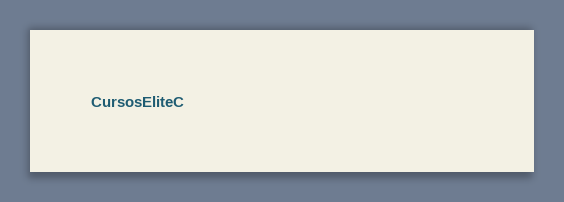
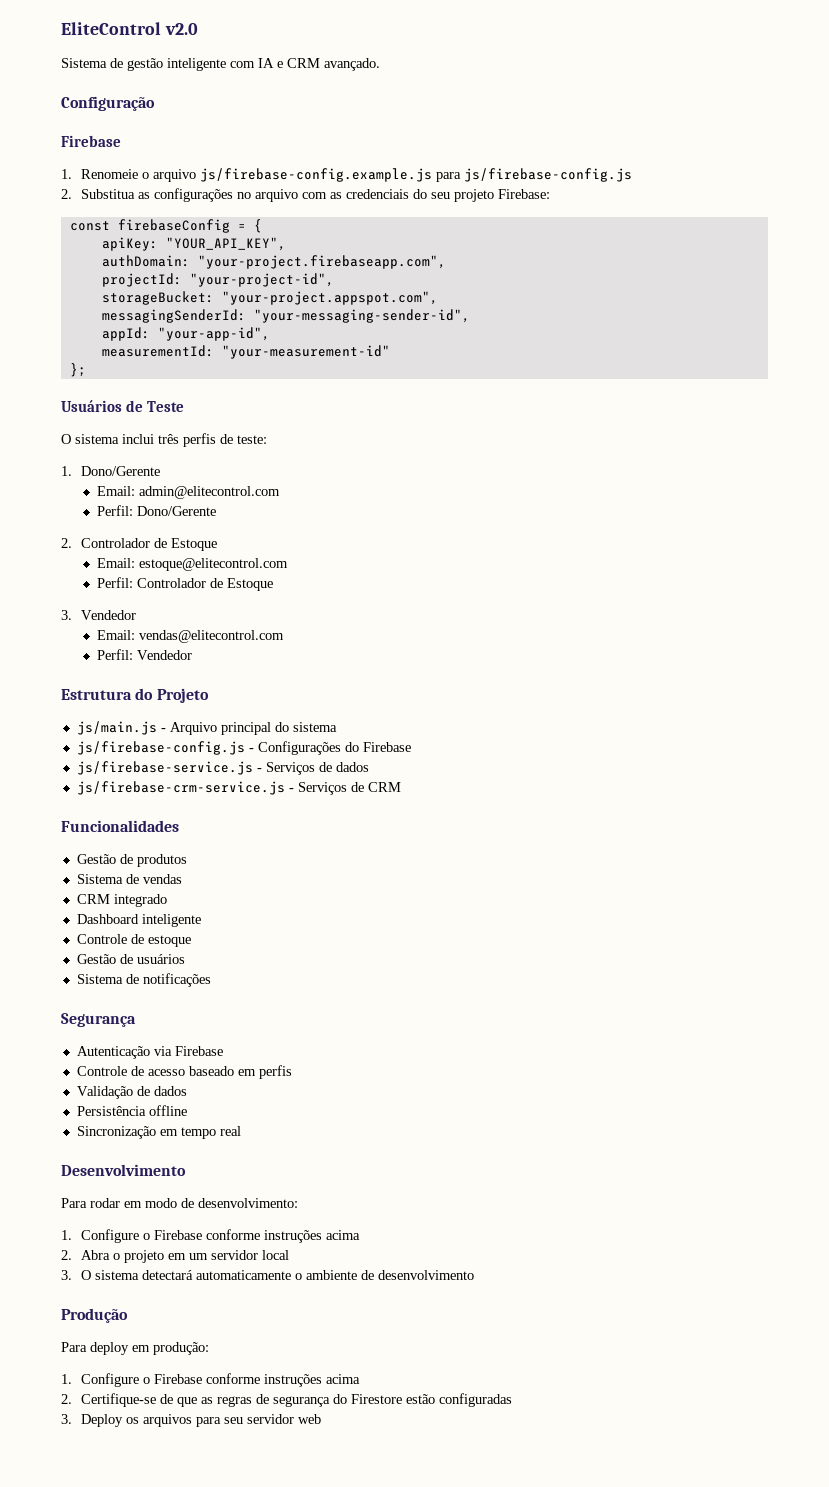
- CursosEliteC
+ EliteControl v2.0
+ Sistema de gestão inteligente com IA e CRM avançado.
+ Configuração
+ Firebase
+ 1. Renomeie o arquivo js/firebase-config.example.js para js/firebase-config.js
+ 2. Substitua as configurações no arquivo com as credenciais do seu projeto Firebase:
+ const firebaseConfig = {
+ apiKey: "YOUR_API_KEY",
+ authDomain: "your-project.firebaseapp.com",
+ projectId: "your-project-id",
+ storageBucket: "your-project.appspot.com",
+ messagingSenderId: "your-messaging-sender-id",
+ appId: "your-app-id",
+ measurementId: "your-measurement-id"
+ };
+ Usuários de Teste
+ O sistema inclui três perfis de teste:
+ 1. Dono/Gerente
+ Email: admin@elitecontrol.com
+ Perfil: Dono/Gerente
+ 2. Controlador de Estoque
+ Email: estoque@elitecontrol.com
+ Perfil: Controlador de Estoque
+ 3. Vendedor
+ Email: vendas@elitecontrol.com
+ Perfil: Vendedor
+ Estrutura do Projeto
+ js/main.js - Arquivo principal do sistema
+ js/firebase-config.js - Configurações do Firebase
+ js/firebase-service.js - Serviços de dados
+ js/firebase-crm-service.js - Serviços de CRM
+ Funcionalidades
+ Gestão de produtos
+ Sistema de vendas
+ CRM integrado
+ Dashboard inteligente
+ Controle de estoque
+ Gestão de usuários
+ Sistema de notificações
+ Segurança
+ Autenticação via Firebase
+ Controle de acesso baseado em perfis
+ Validação de dados
+ Persistência offline
+ Sincronização em tempo real
+ Desenvolvimento
+ Para rodar em modo de desenvolvimento:
+ 1. Configure o Firebase conforme instruções acima
+ 2. Abra o projeto em um servidor local
+ 3. O sistema detectará automaticamente o ambiente de desenvolvimento
+ Produção
+ Para deploy em produção:
+ 1. Configure o Firebase conforme instruções acima
+ 2. Certifique-se de que as regras de segurança do Firestore estão configuradas
+ 3. Deploy os arquivos para seu servidor web

